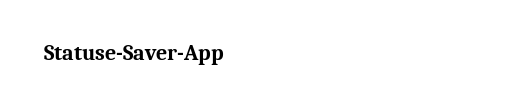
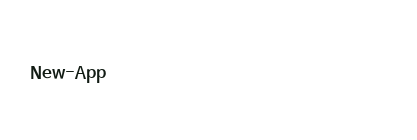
- Statuse-Saver-App
+ New-App

